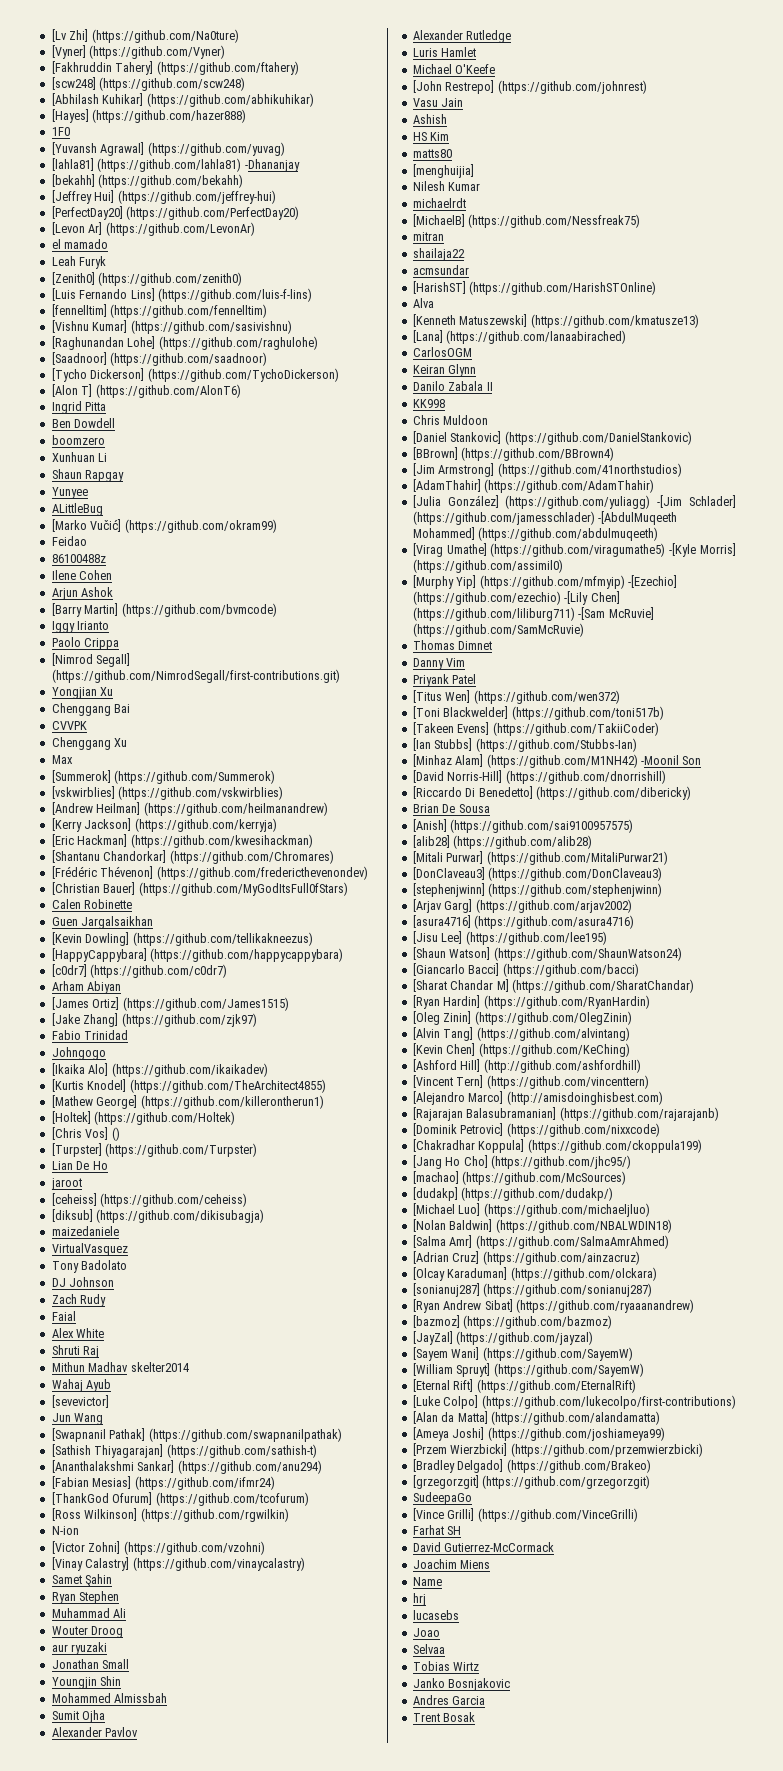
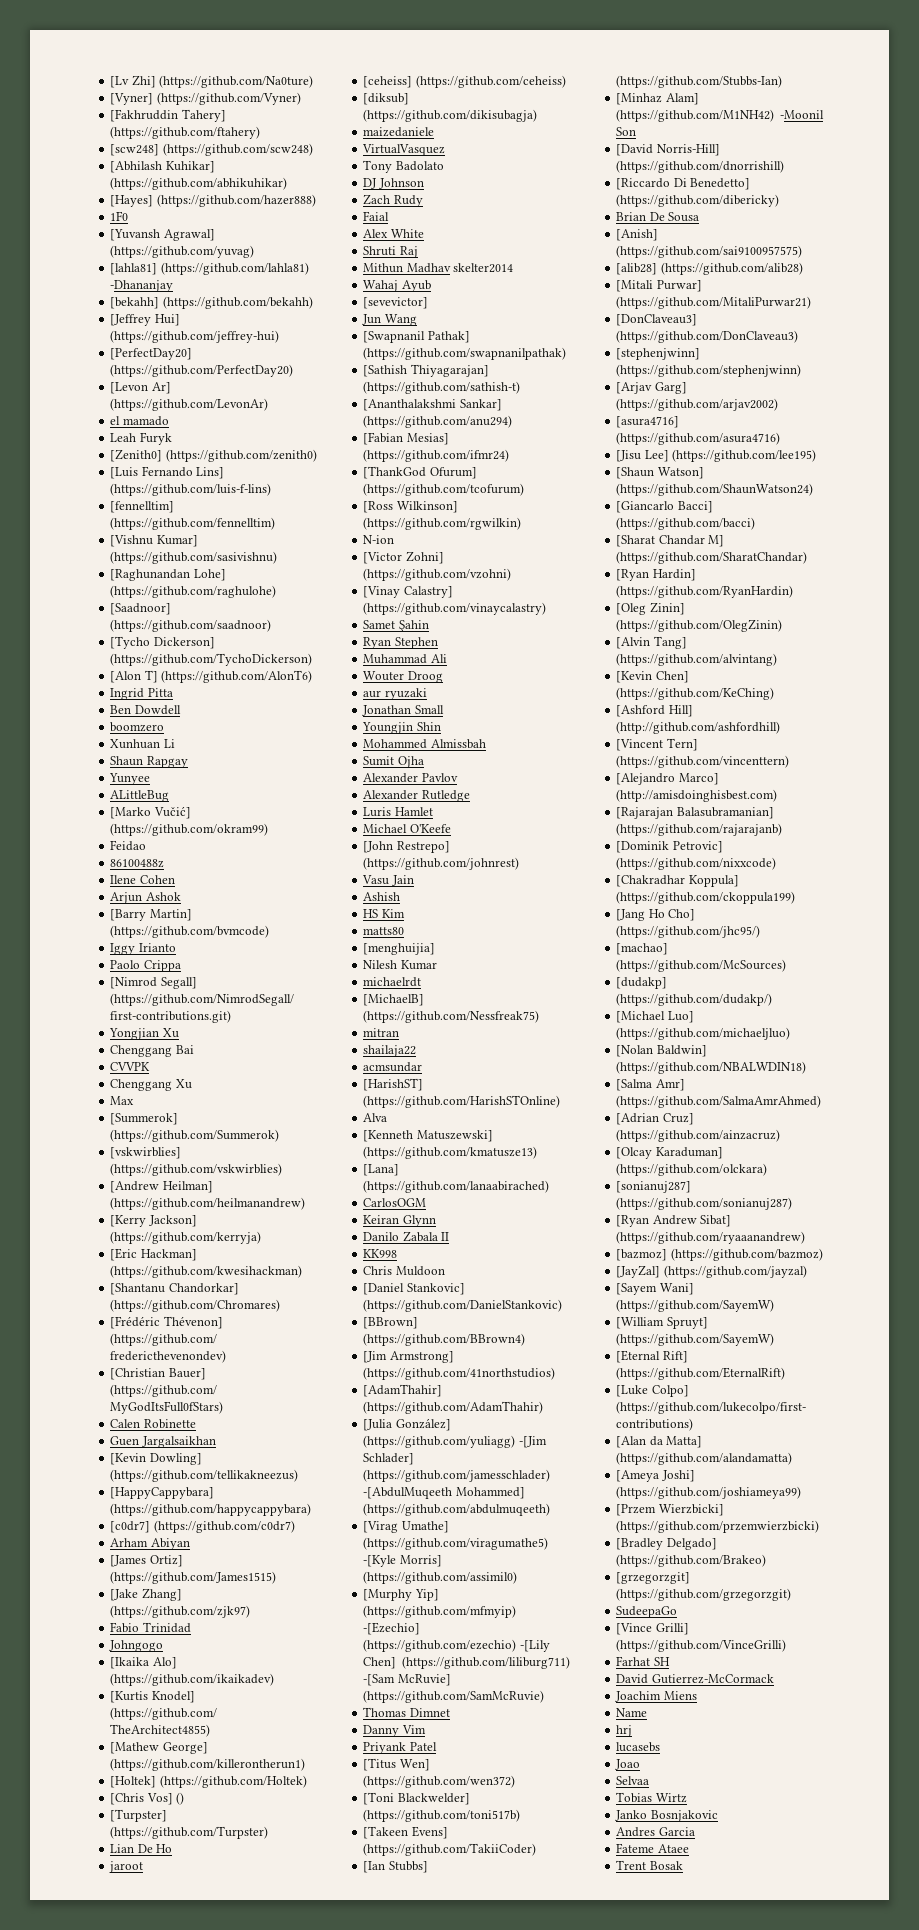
+ Fateme Ataee

